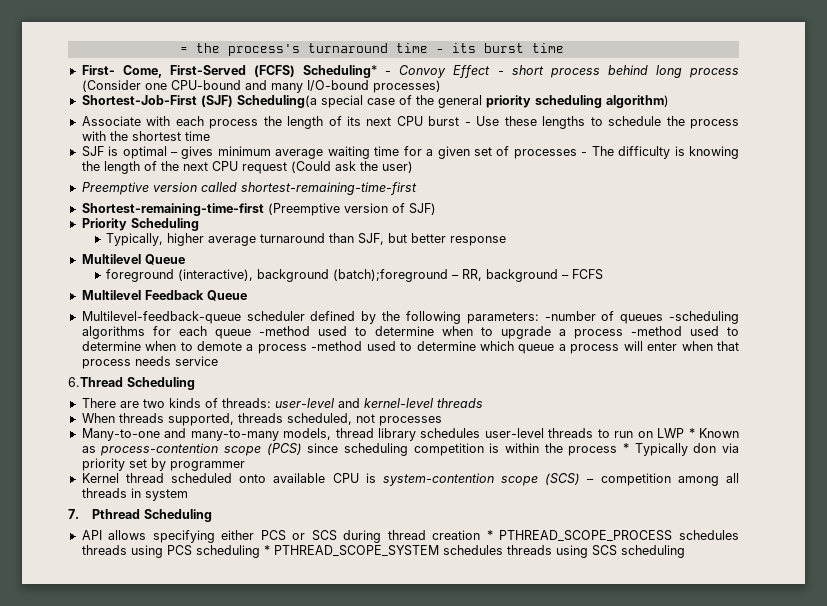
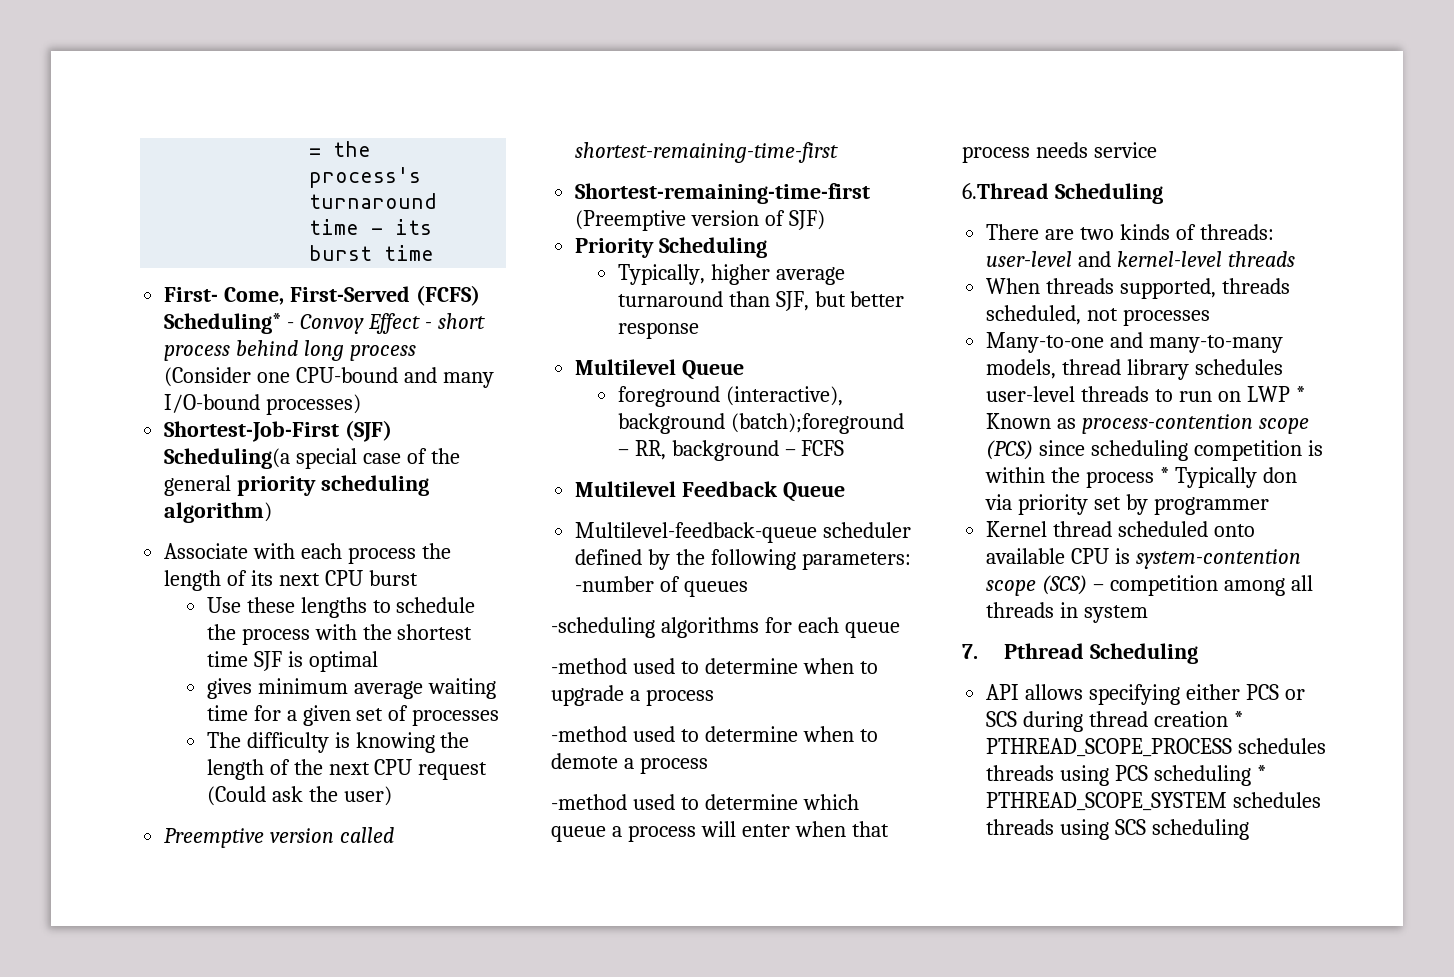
- Associate with each process the length of its next CPU burst - Use these lengths to schedule the process with the shortest time
- SJF is optimal – gives minimum average waiting time for a given set of processes - The difficulty is knowing the length of the next CPU request (Could ask the user)
+ Associate with each process the length of its next CPU burst
+ Use these lengths to schedule the process with the shortest time SJF is optimal
+ gives minimum average waiting time for a given set of processes
+ The difficulty is knowing the length of the next CPU request (Could ask the user)
- Multilevel-feedback-queue scheduler defined by the following parameters: -number of queues -scheduling algorithms for each queue -method used to determine when to upgrade a process -method used to determine when to demote a process -method used to determine which queue a process will enter when that process needs service
+ Multilevel-feedback-queue scheduler defined by the following parameters: -number of queues
+ -scheduling algorithms for each queue
+ -method used to determine when to upgrade a process
+ -method used to determine when to demote a process
+ -method used to determine which queue a process will enter when that process needs service

